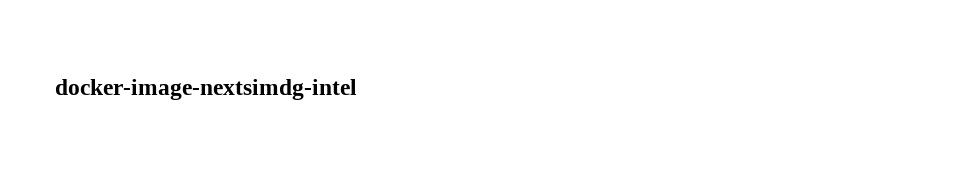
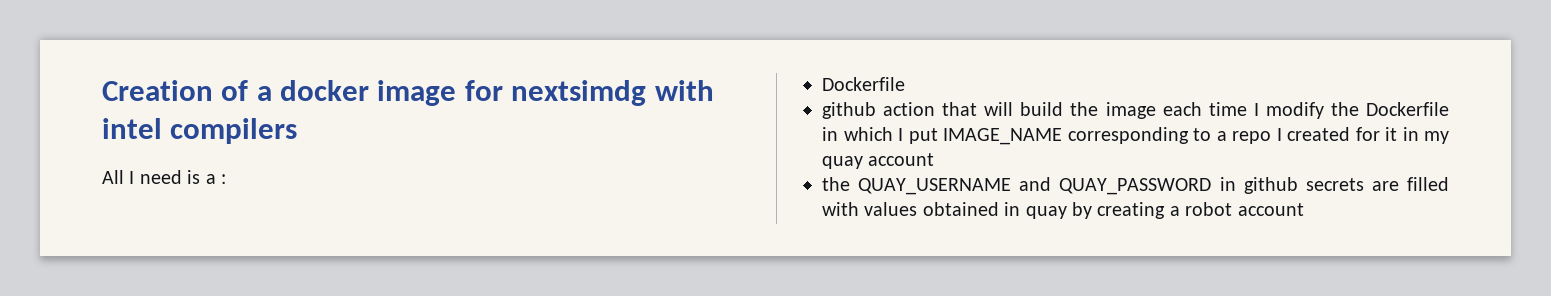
- docker-image-nextsimdg-intel
+ Creation of a docker image for nextsimdg with intel compilers
+ All I need is a :
+ Dockerfile
+ github action that will build the image each time I modify the Dockerfile in which I put IMAGE_NAME corresponding to a repo I created for it in my quay account
+ the QUAY_USERNAME and QUAY_PASSWORD in github secrets are filled with values obtained in quay by creating a robot account

